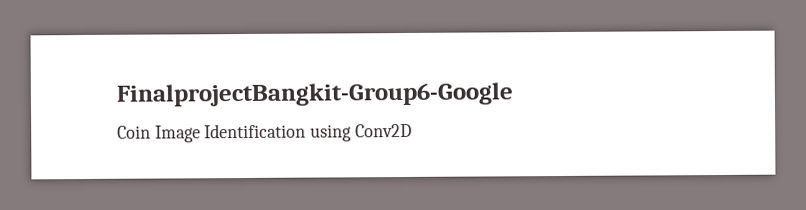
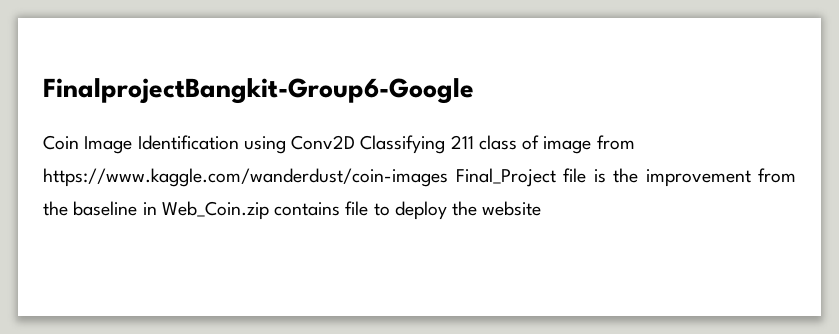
- Coin Image Identification using Conv2D
+ Coin Image Identification using Conv2D Classifying 211 class of image from https://www.kaggle.com/wanderdust/coin-images Final_Project file is the improvement from the baseline in Web_Coin.zip contains file to deploy the website

